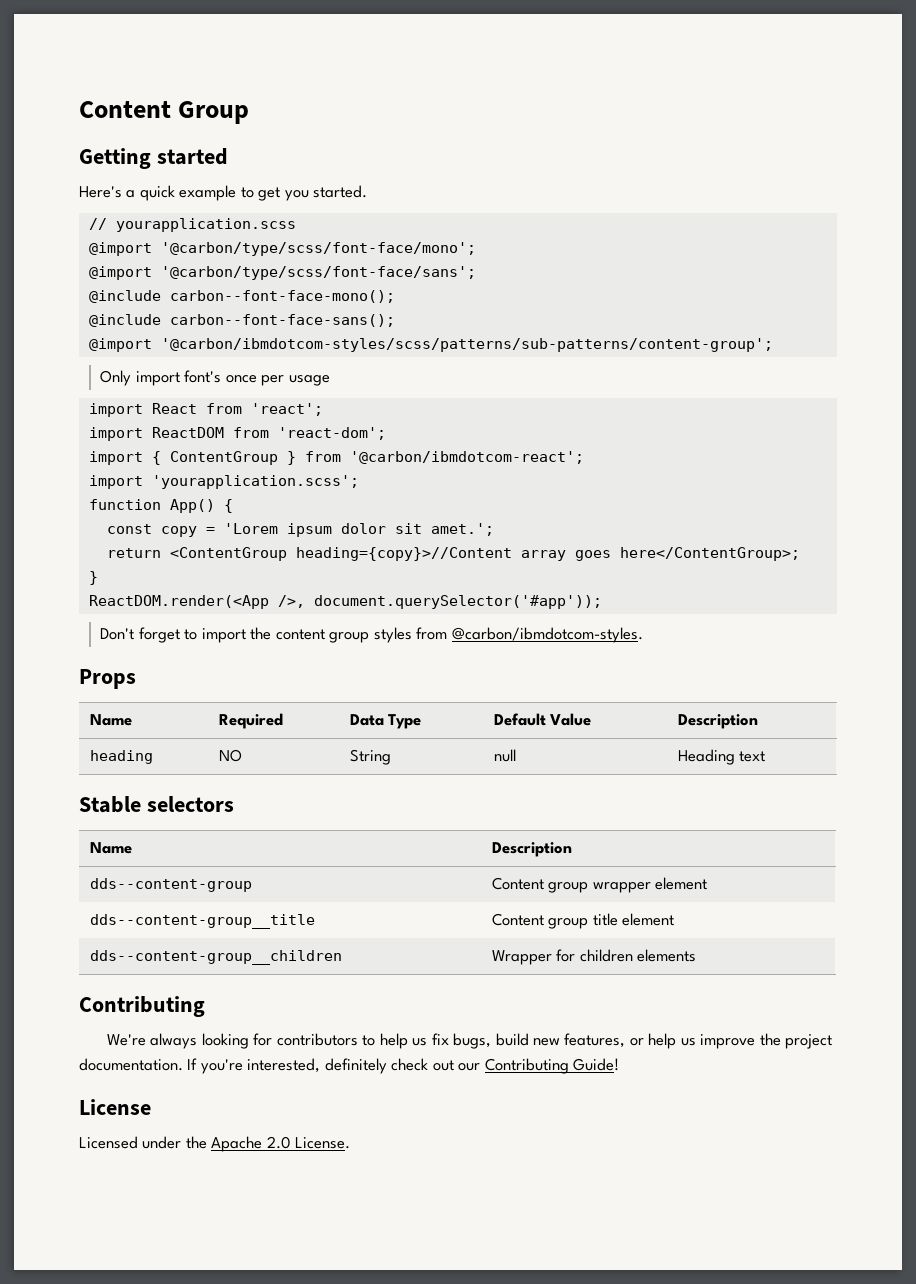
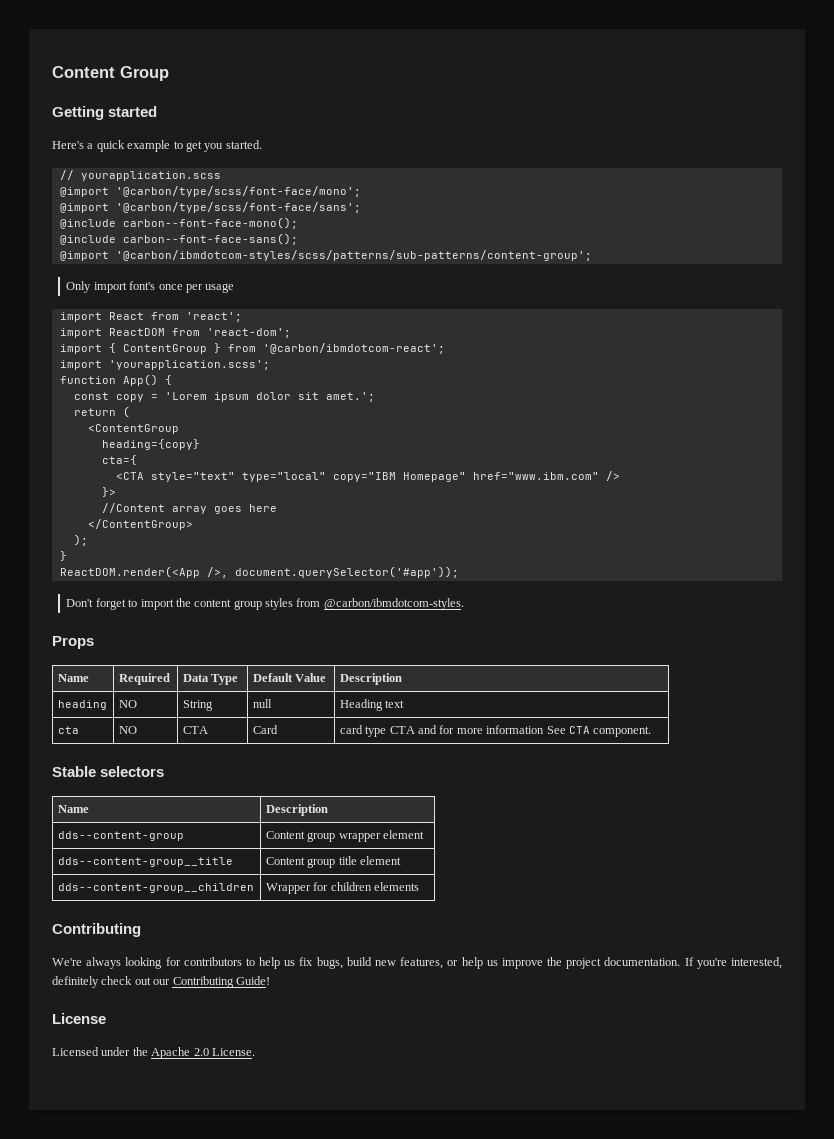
- return <ContentGroup heading={copy}>//Content array goes here</ContentGroup>;
+ return (
+ <ContentGroup
+ heading={copy}
+ cta={
+ <CTA style="text" type="local" copy="IBM Homepage" href="www.ibm.com" />
+ }>
+ //Content array goes here
+ </ContentGroup>
+ );
+ cta | NO | CTA | Card | card type CTA and for more information See CTA component.

